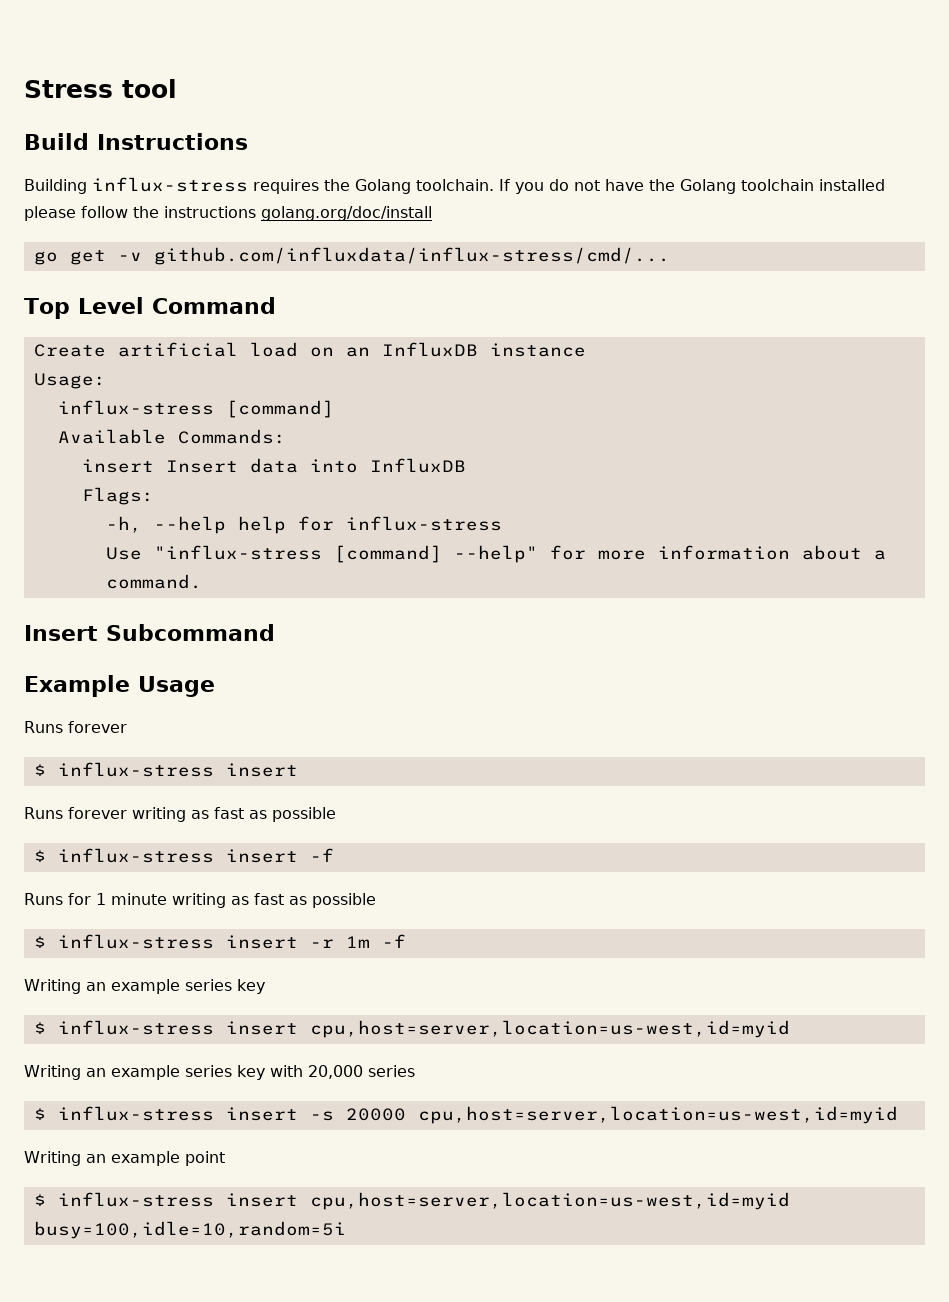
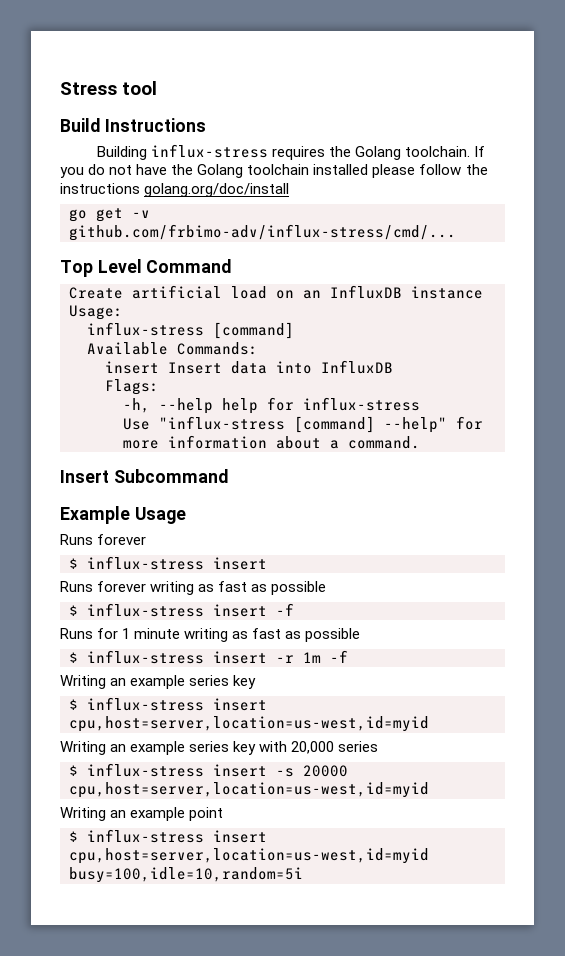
- go get -v github.com/influxdata/influx-stress/cmd/...
+ go get -v github.com/frbimo-adv/influx-stress/cmd/...

